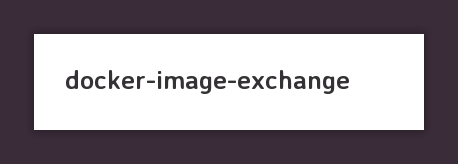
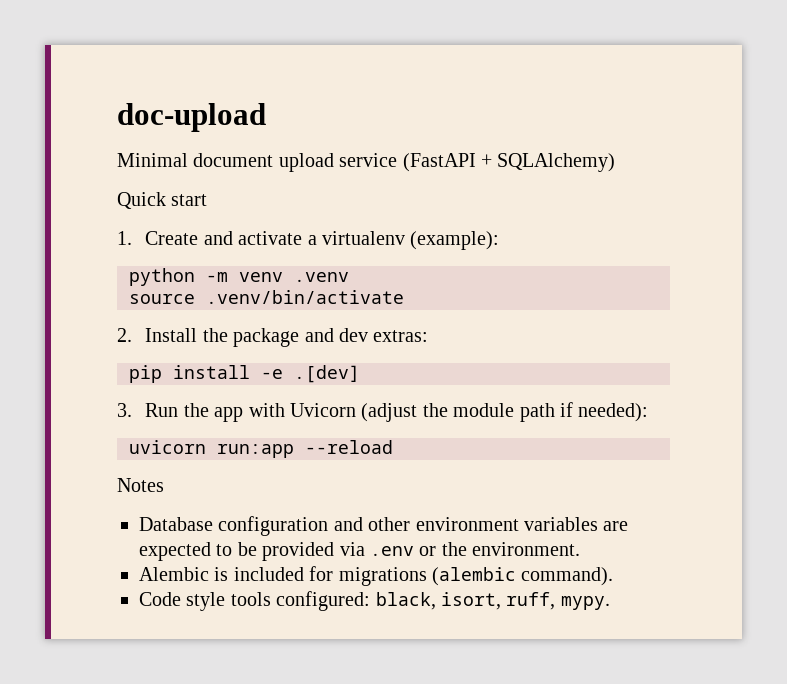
- docker-image-exchange
+ doc-upload
+ Minimal document upload service (FastAPI + SQLAlchemy)
+ Quick start
+ 1. Create and activate a virtualenv (example):
+ python -m venv .venv
+ source .venv/bin/activate
+ 2. Install the package and dev extras:
+ pip install -e .[dev]
+ 3. Run the app with Uvicorn (adjust the module path if needed):
+ uvicorn run:app --reload
+ Notes
+ Database configuration and other environment variables are expected to be provided via .env or the environment.
+ Alembic is included for migrations (alembic command).
+ Code style tools configured: black, isort, ruff, mypy.

